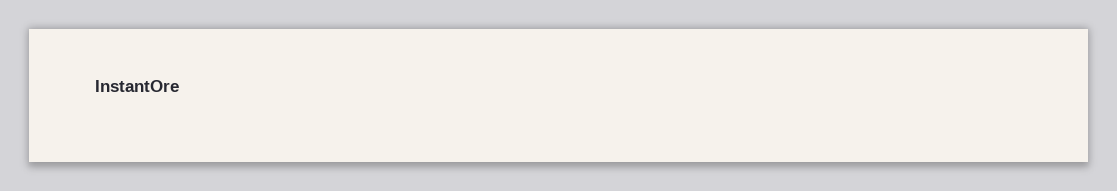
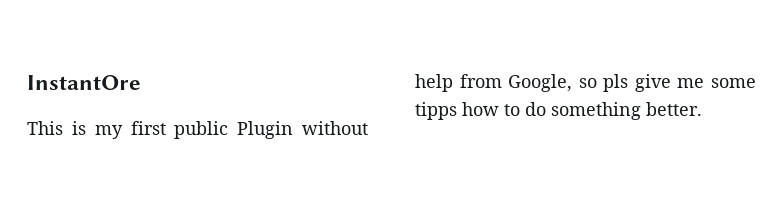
+ This is my first public Plugin without help from Google, so pls give me some tipps how to do something better.

